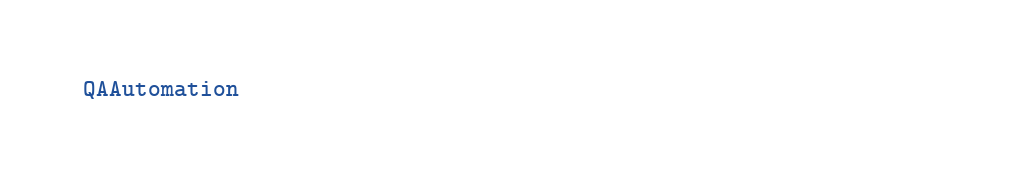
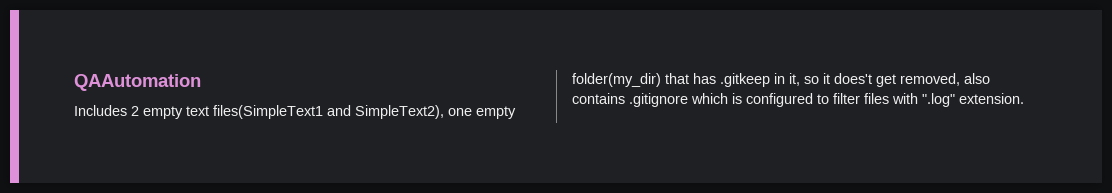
+ Includes 2 empty text files(SimpleText1 and SimpleText2), one empty folder(my_dir) that has .gitkeep in it, so it does't get removed, also contains .gitignore which is configured to filter files with ".log" extension.

